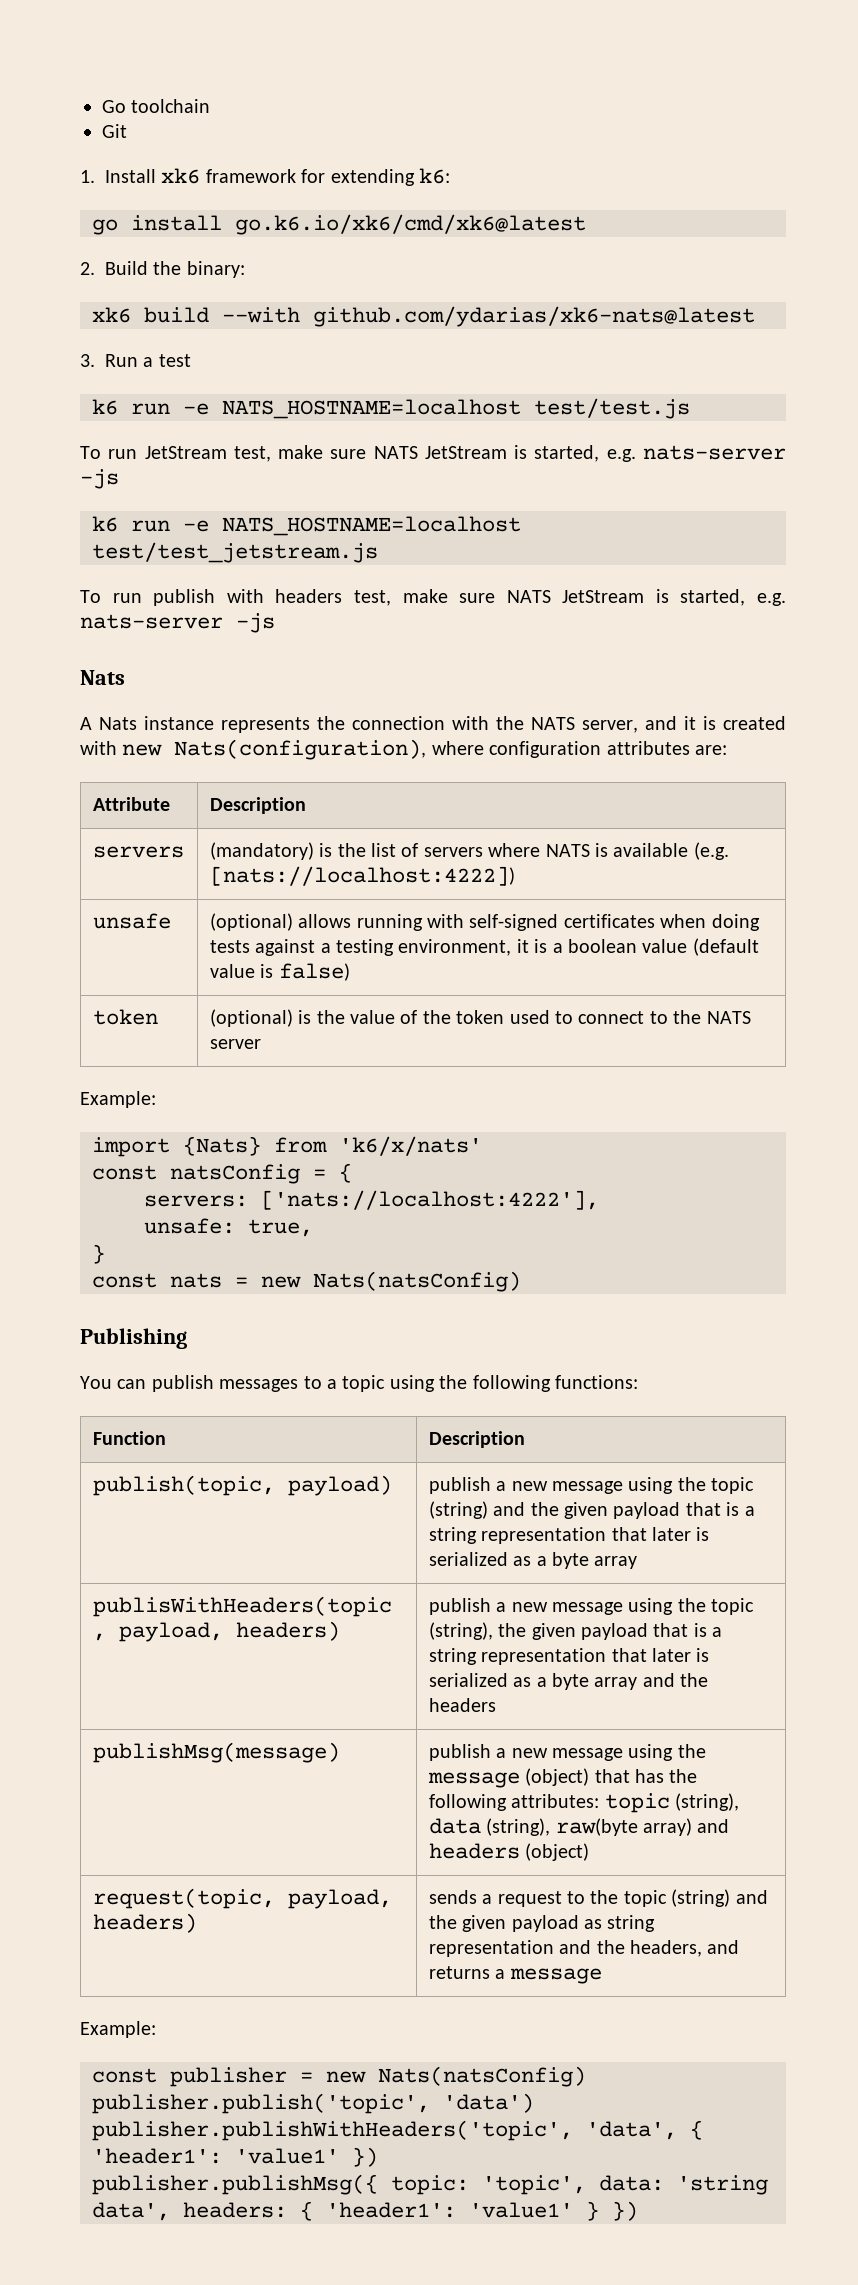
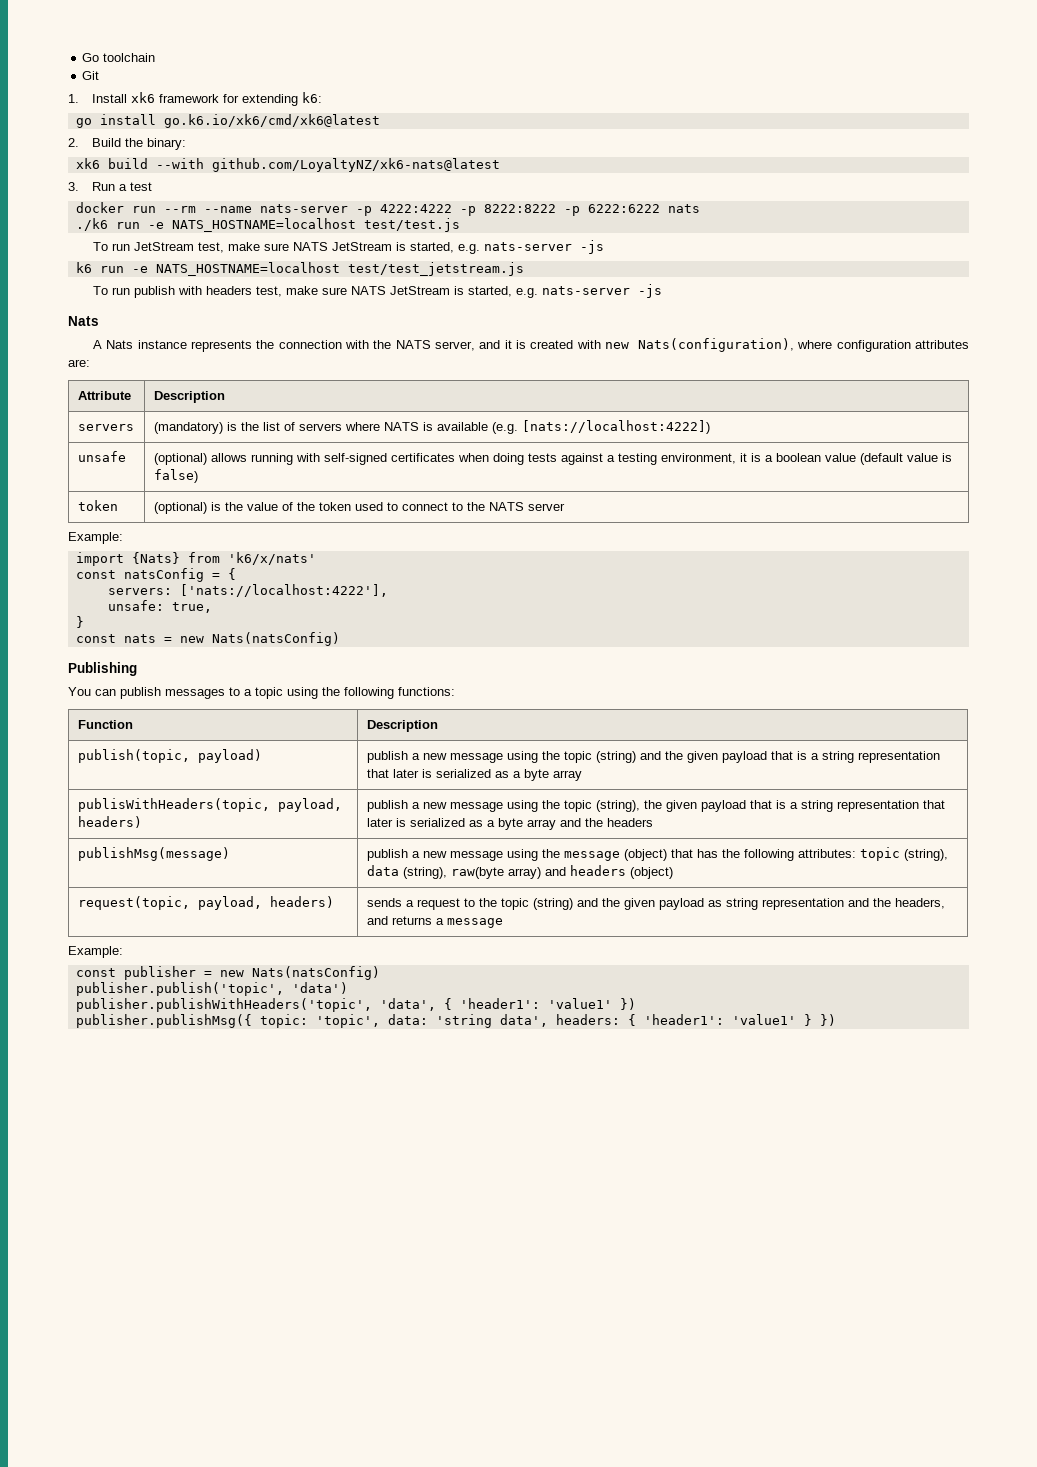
- xk6 build --with github.com/ydarias/xk6-nats@latest
+ xk6 build --with github.com/LoyaltyNZ/xk6-nats@latest
- k6 run -e NATS_HOSTNAME=localhost test/test.js
+ docker run --rm --name nats-server -p 4222:4222 -p 8222:8222 -p 6222:6222 nats
+ ./k6 run -e NATS_HOSTNAME=localhost test/test.js

